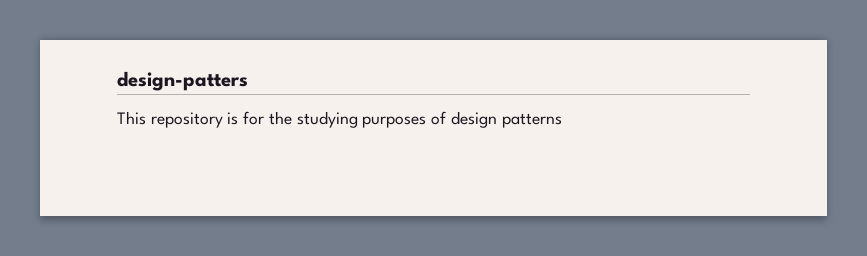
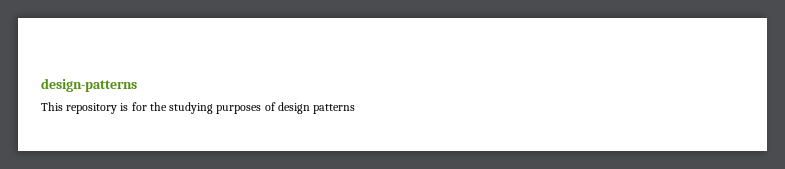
- design-patters
+ design-patterns

